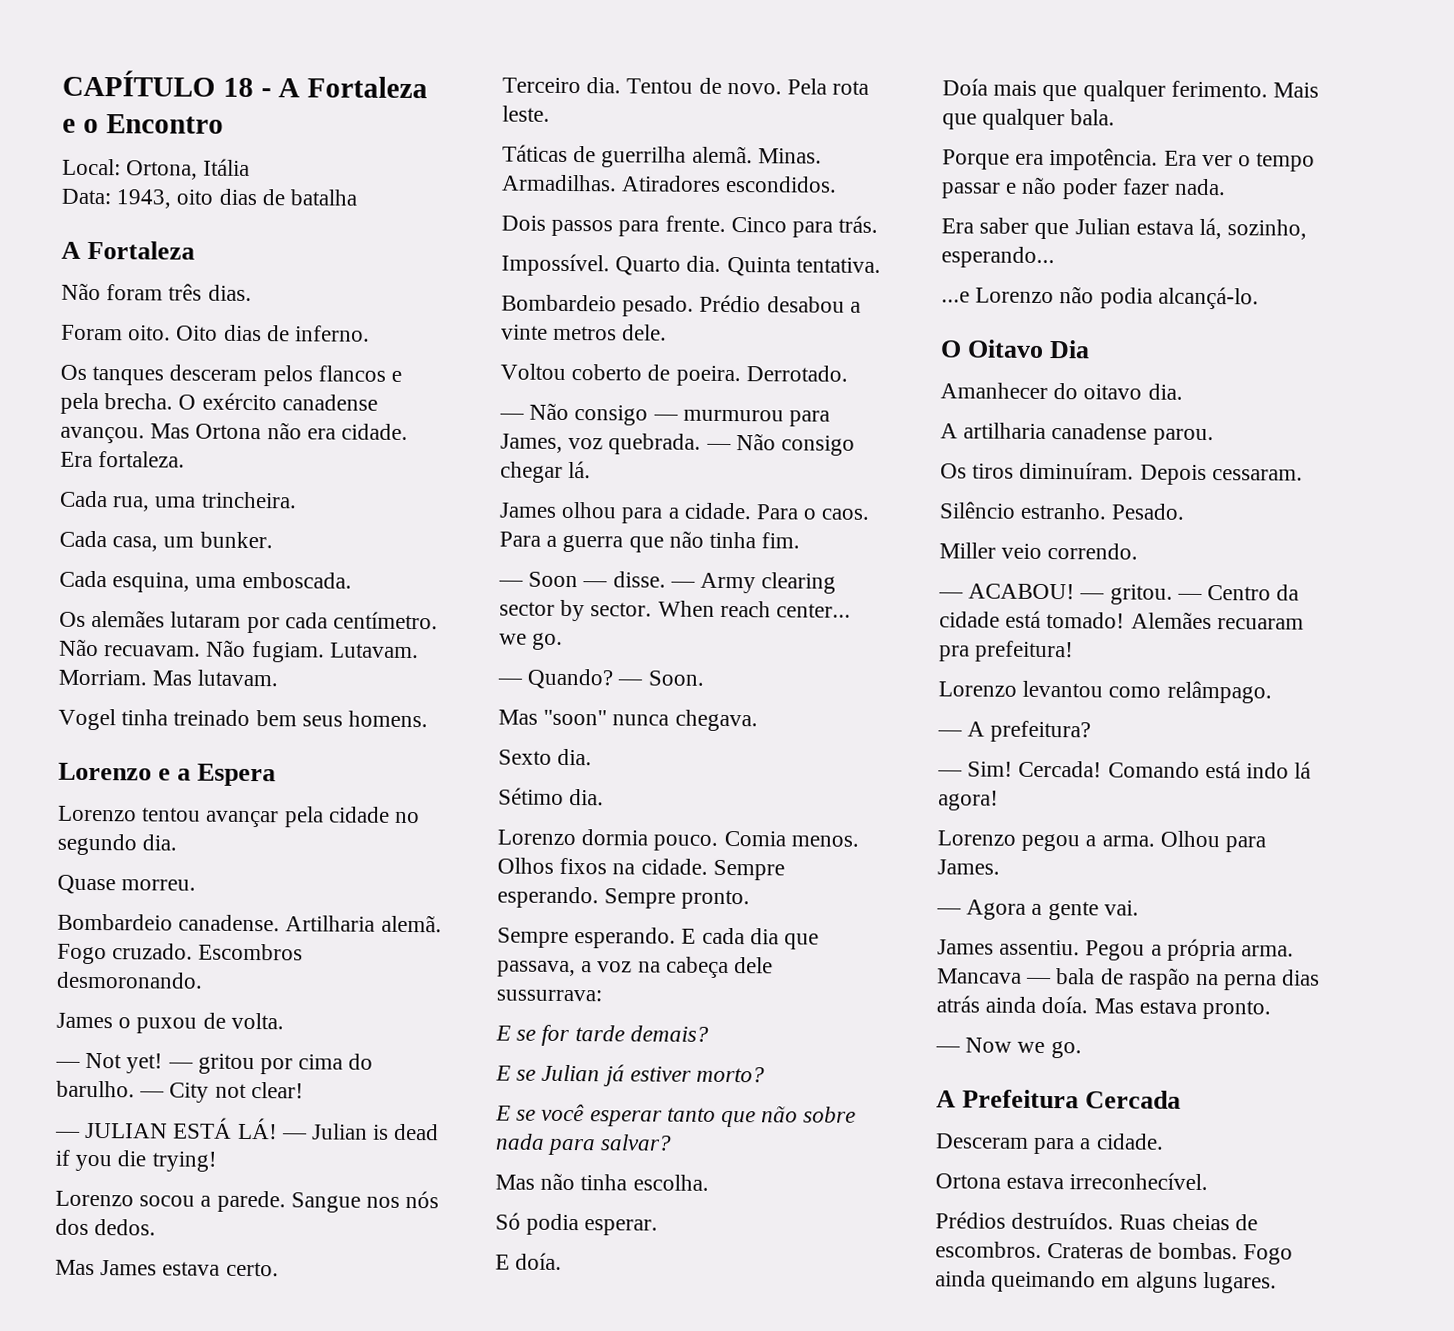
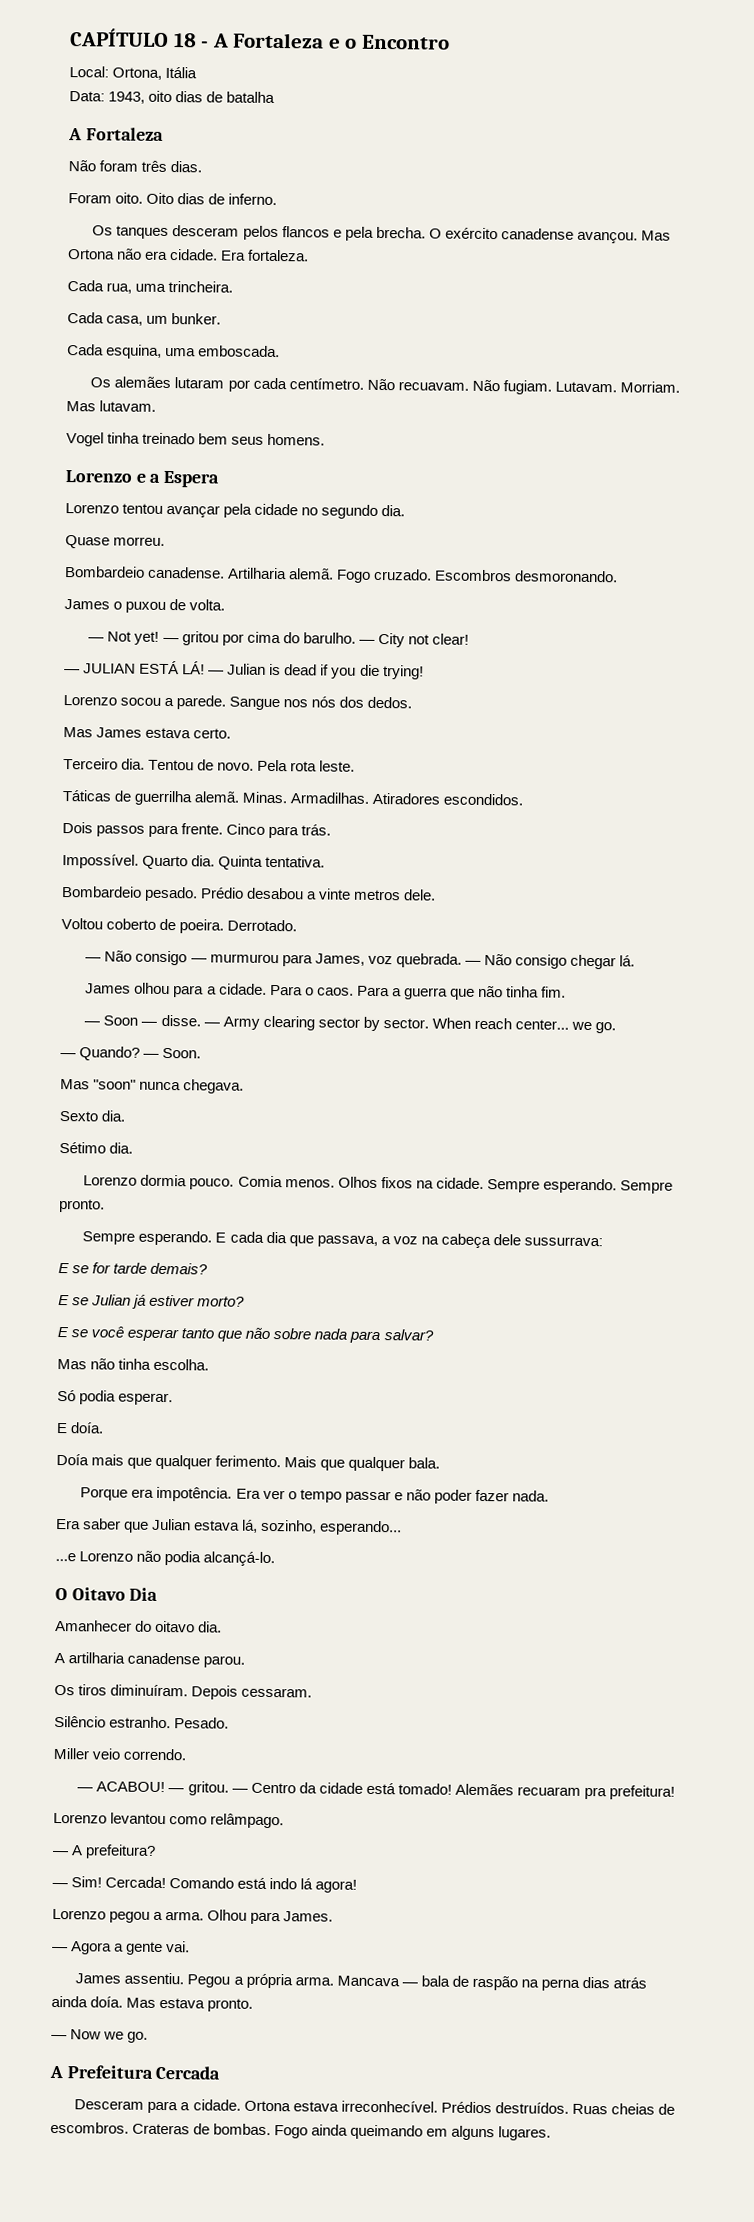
- Desceram para a cidade.
- Ortona estava irreconhecível.
- Prédios destruídos.
+ Desceram para a cidade. Ortona estava irreconhecível. Prédios destruídos.

